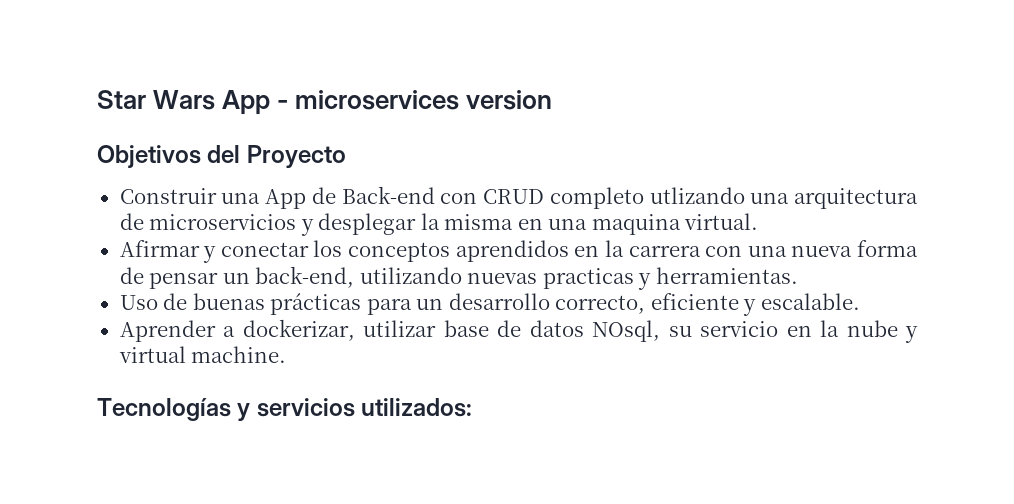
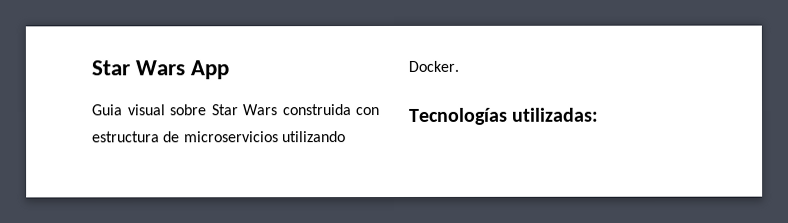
- Star Wars App - microservices version
- Objetivos del Proyecto
- Construir una App de Back-end con CRUD completo utlizando una arquitectura de microservicios y desplegar la misma en una maquina virtual.
- Afirmar y conectar los conceptos aprendidos en la carrera con una nueva forma de pensar un back-end, utilizando nuevas practicas y herramientas.
- Uso de buenas prácticas para un desarrollo correcto, eficiente y escalable.
- Aprender a dockerizar, utilizar base de datos NOsql, su servicio en la nube y virtual machine.
- Tecnologías y servicios utilizados:
+ Star Wars App
+ Guia visual sobre Star Wars construida con estructura de microservicios utilizando Docker.
+ Tecnologías utilizadas:

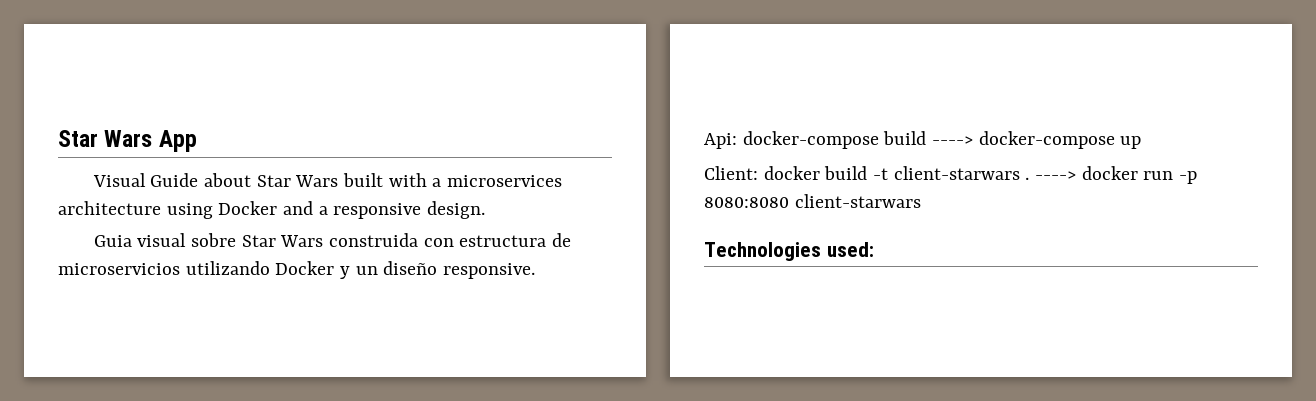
+ Visual Guide about Star Wars built with a microservices architecture using Docker and a responsive design.
- Guia visual sobre Star Wars construida con estructura de microservicios utilizando Docker.
- Tecnologías utilizadas:
+ Guia visual sobre Star Wars construida con estructura de microservicios utilizando Docker y un diseño responsive.
+ Api: docker-compose build ----> docker-compose up
+ Client: docker build -t client-starwars . ----> docker run -p 8080:8080 client-starwars
+ Technologies used:

